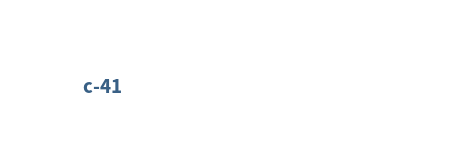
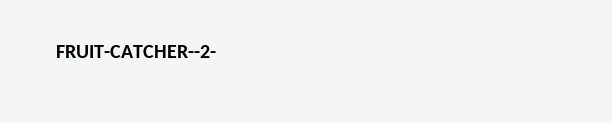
- c-41
+ FRUIT-CATCHER--2-

